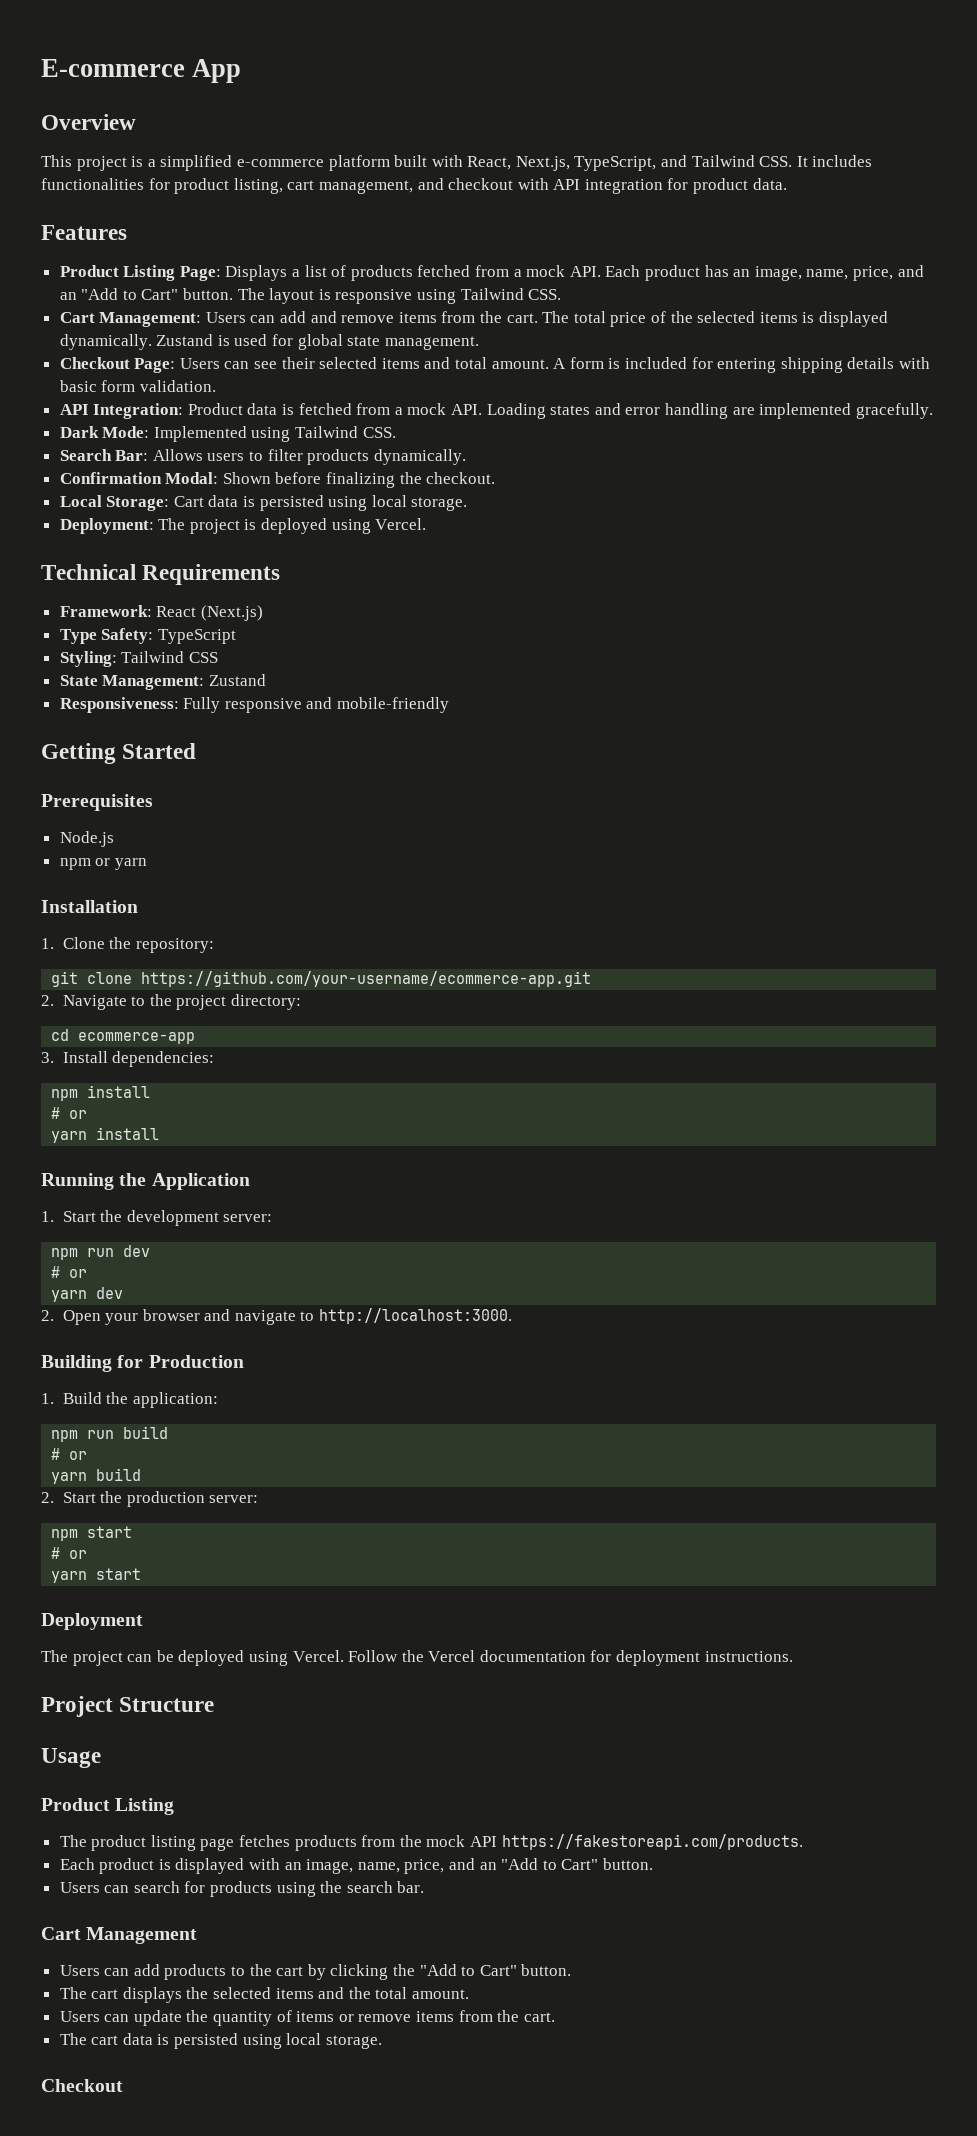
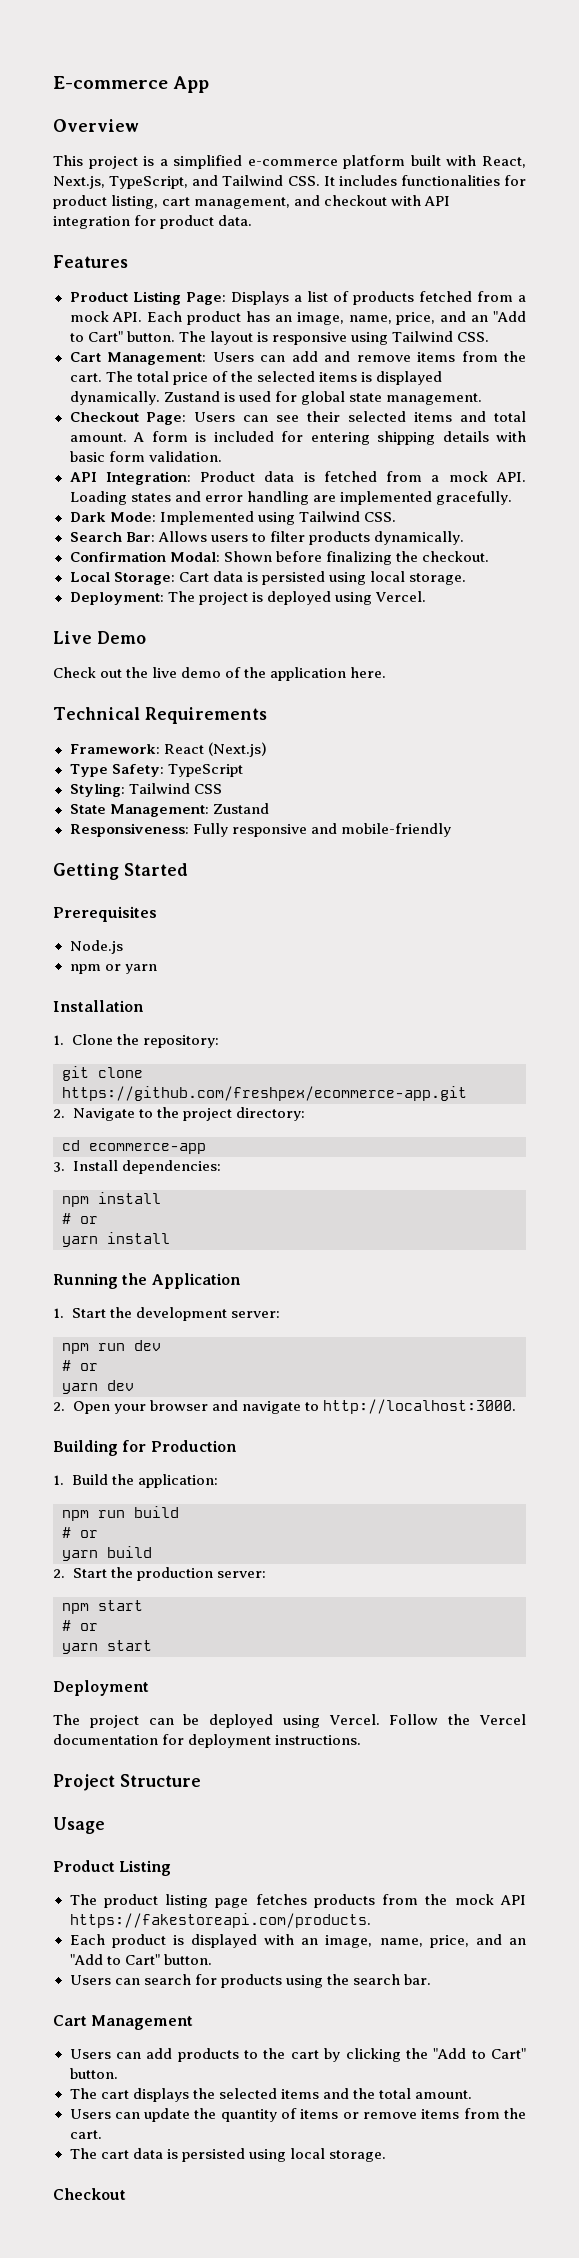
+ Live Demo
+ Check out the live demo of the application here.
- git clone https://github.com/your-username/ecommerce-app.git
+ git clone https://github.com/freshpex/ecommerce-app.git

